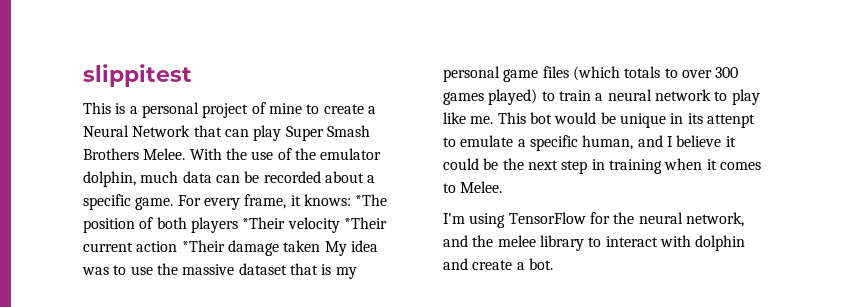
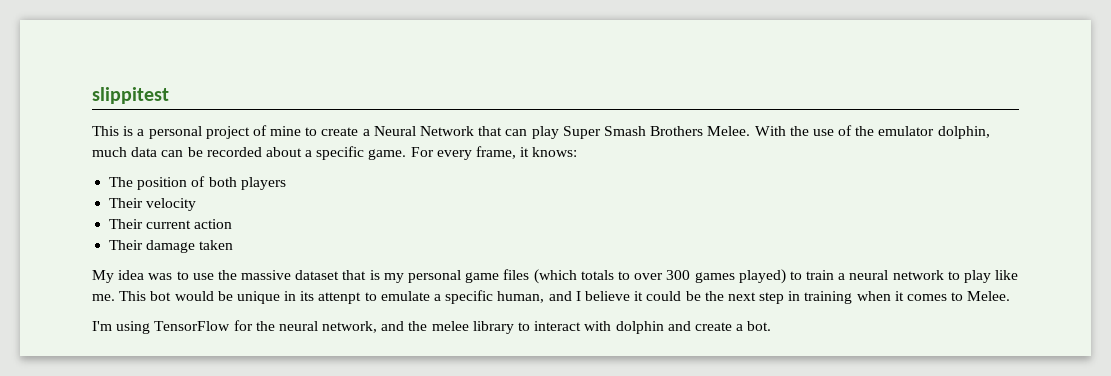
- For every frame, it knows: *The position of both players *Their velocity *Their current action *Their damage taken My idea was to use the massive dataset that is my personal game files (which totals to over 300 games played) to train a neural network to play like me.
+ For every frame, it knows:
+ The position of both players
+ Their velocity
+ Their current action
+ Their damage taken
+ My idea was to use the massive dataset that is my personal game files (which totals to over 300 games played) to train a neural network to play like me.

